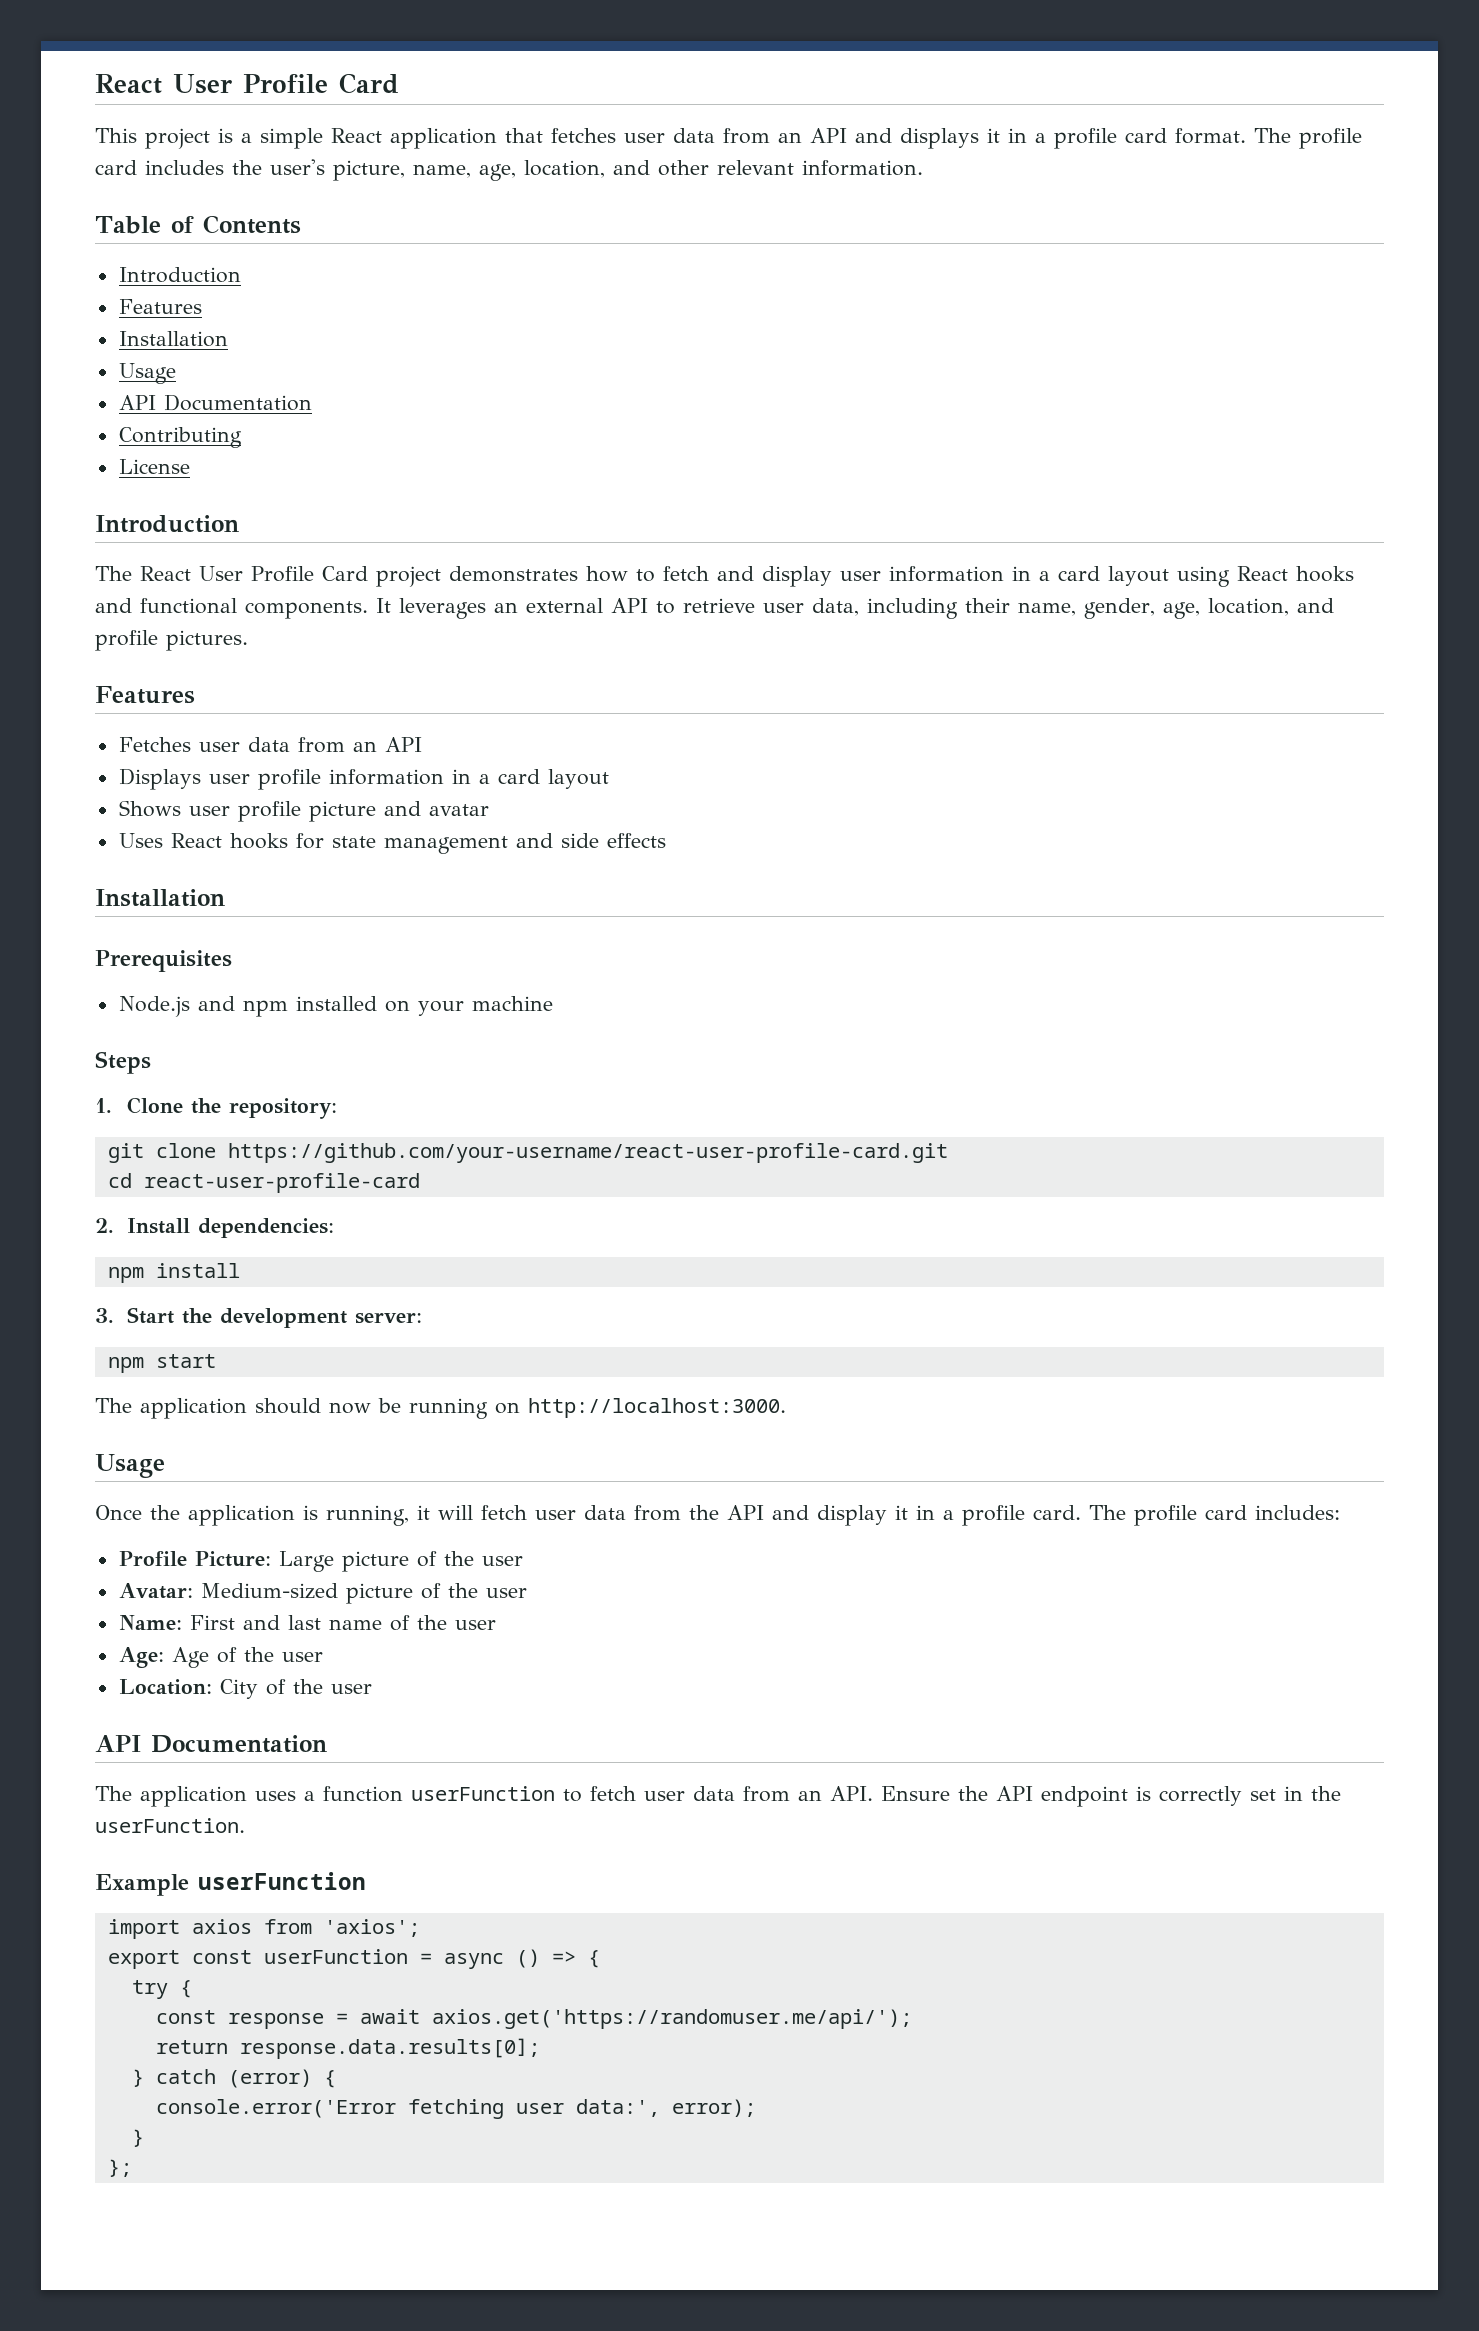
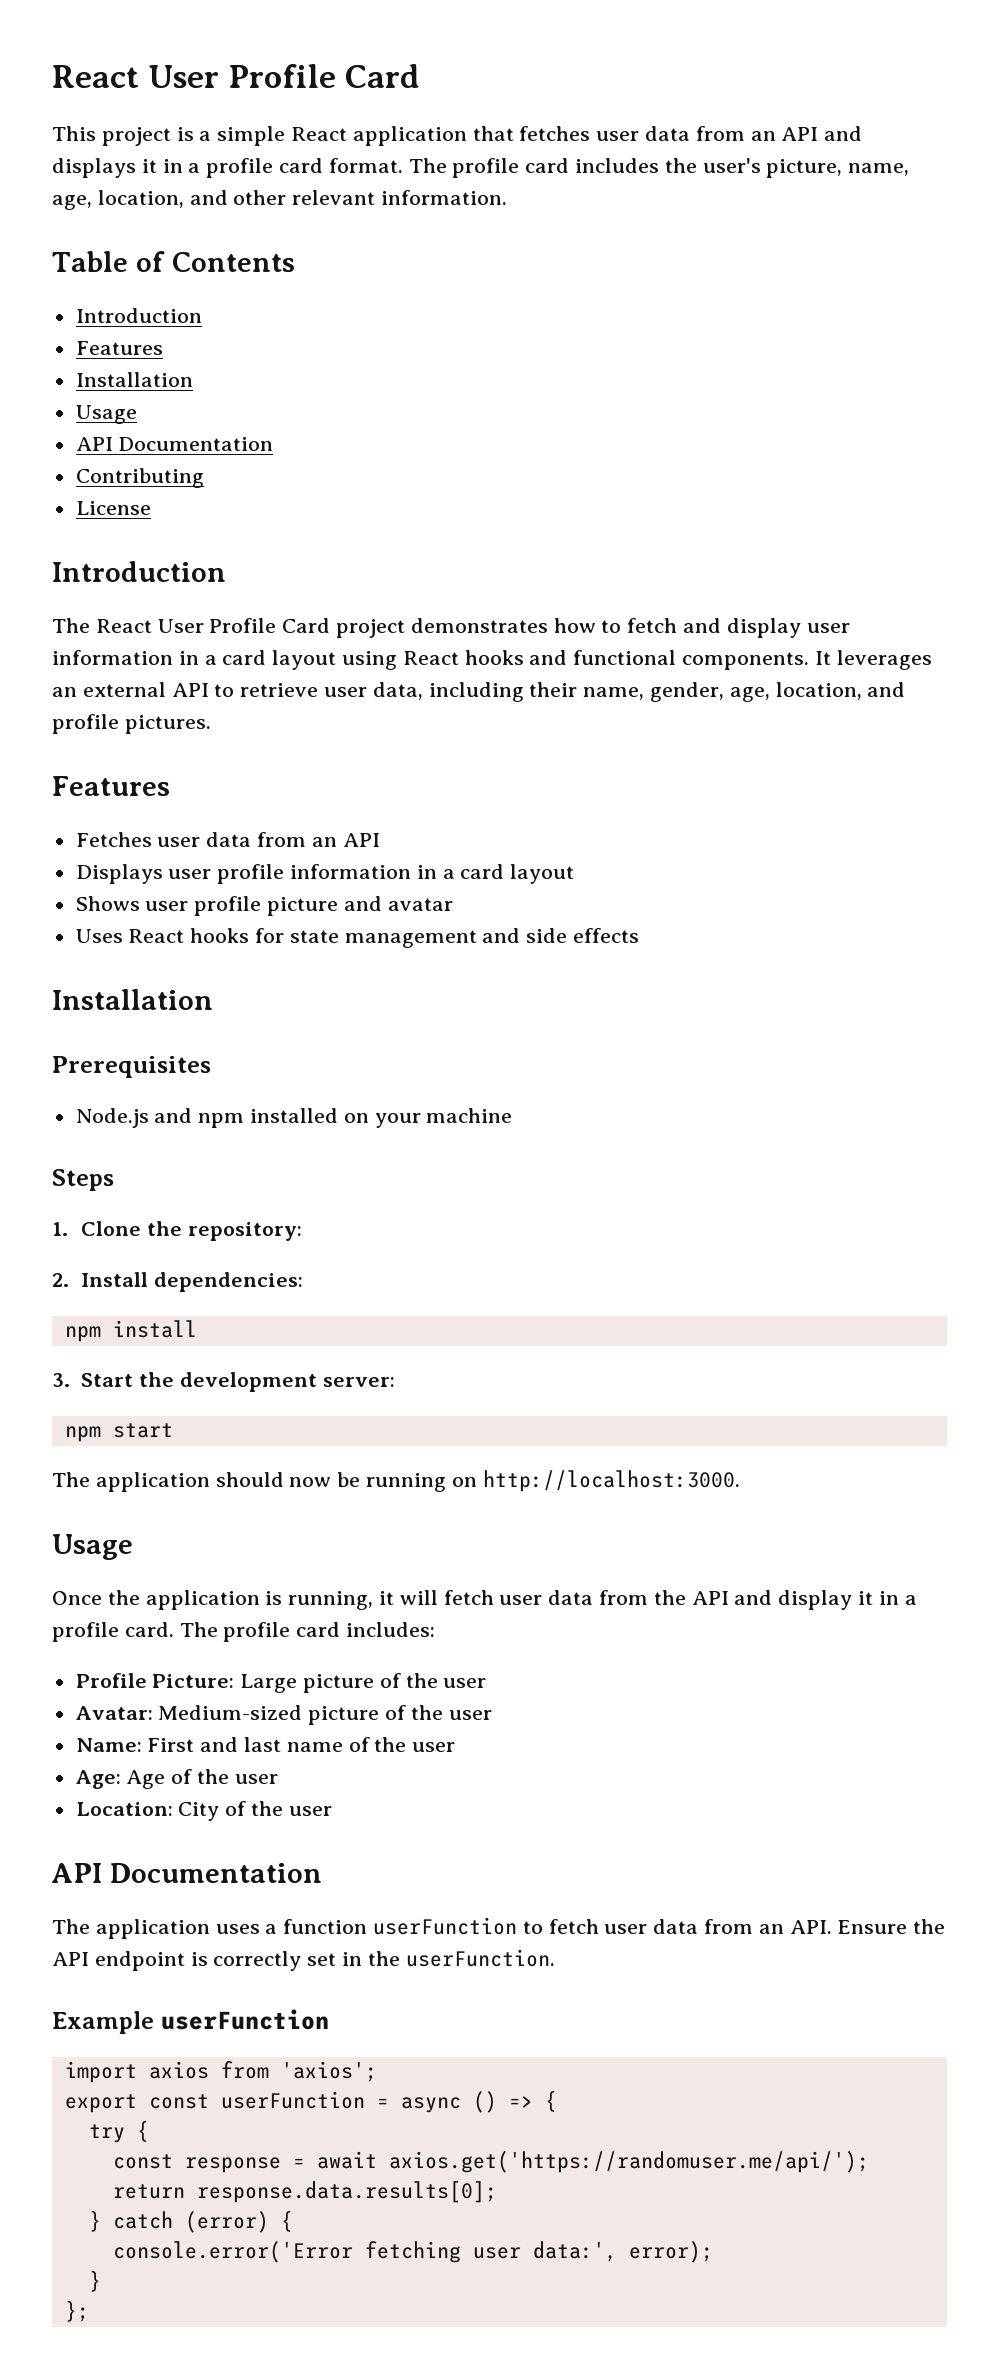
- git clone https://github.com/your-username/react-user-profile-card.git
- cd react-user-profile-card

